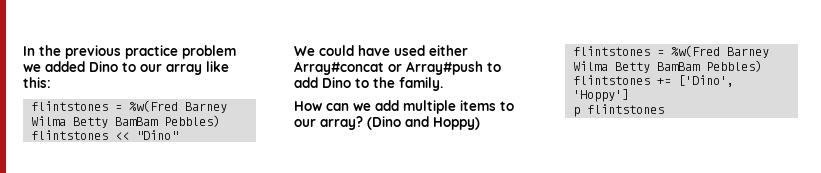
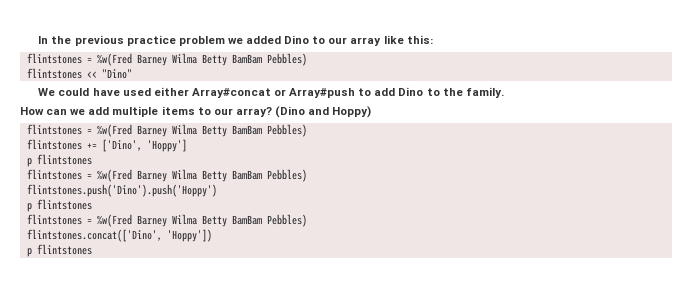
  flintstones += ['Dino', 'Hoppy']
+ p flintstones
+ flintstones = %w(Fred Barney Wilma Betty BamBam Pebbles)
+ flintstones.push('Dino').push('Hoppy')
+ p flintstones
+ flintstones = %w(Fred Barney Wilma Betty BamBam Pebbles)
+ flintstones.concat(['Dino', 'Hoppy'])

